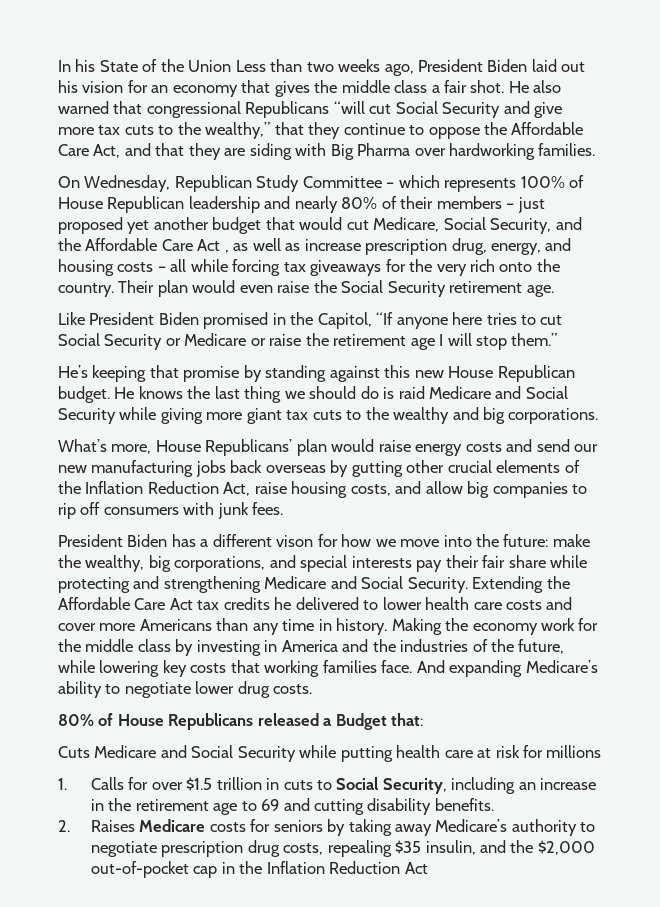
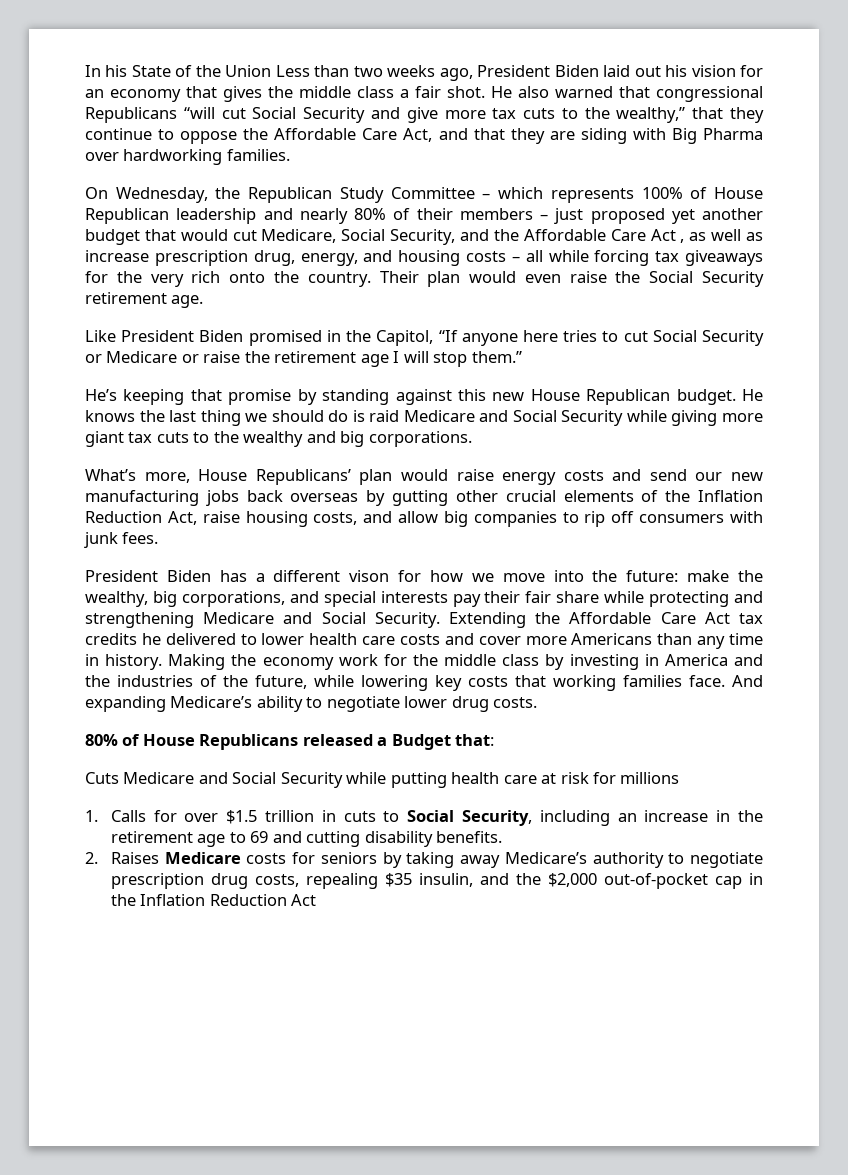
- On Wednesday, Republican Study Committee – which represents 100% of House Republican leadership and nearly 80% of their members – just proposed yet another budget that would cut Medicare, Social Security, and the Affordable Care Act , as well as increase prescription drug, energy, and housing costs – all while forcing tax giveaways for the very rich onto the country.
+ On Wednesday, the Republican Study Committee – which represents 100% of House Republican leadership and nearly 80% of their members – just proposed yet another budget that would cut Medicare, Social Security, and the Affordable Care Act , as well as increase prescription drug, energy, and housing costs – all while forcing tax giveaways for the very rich onto the country.

